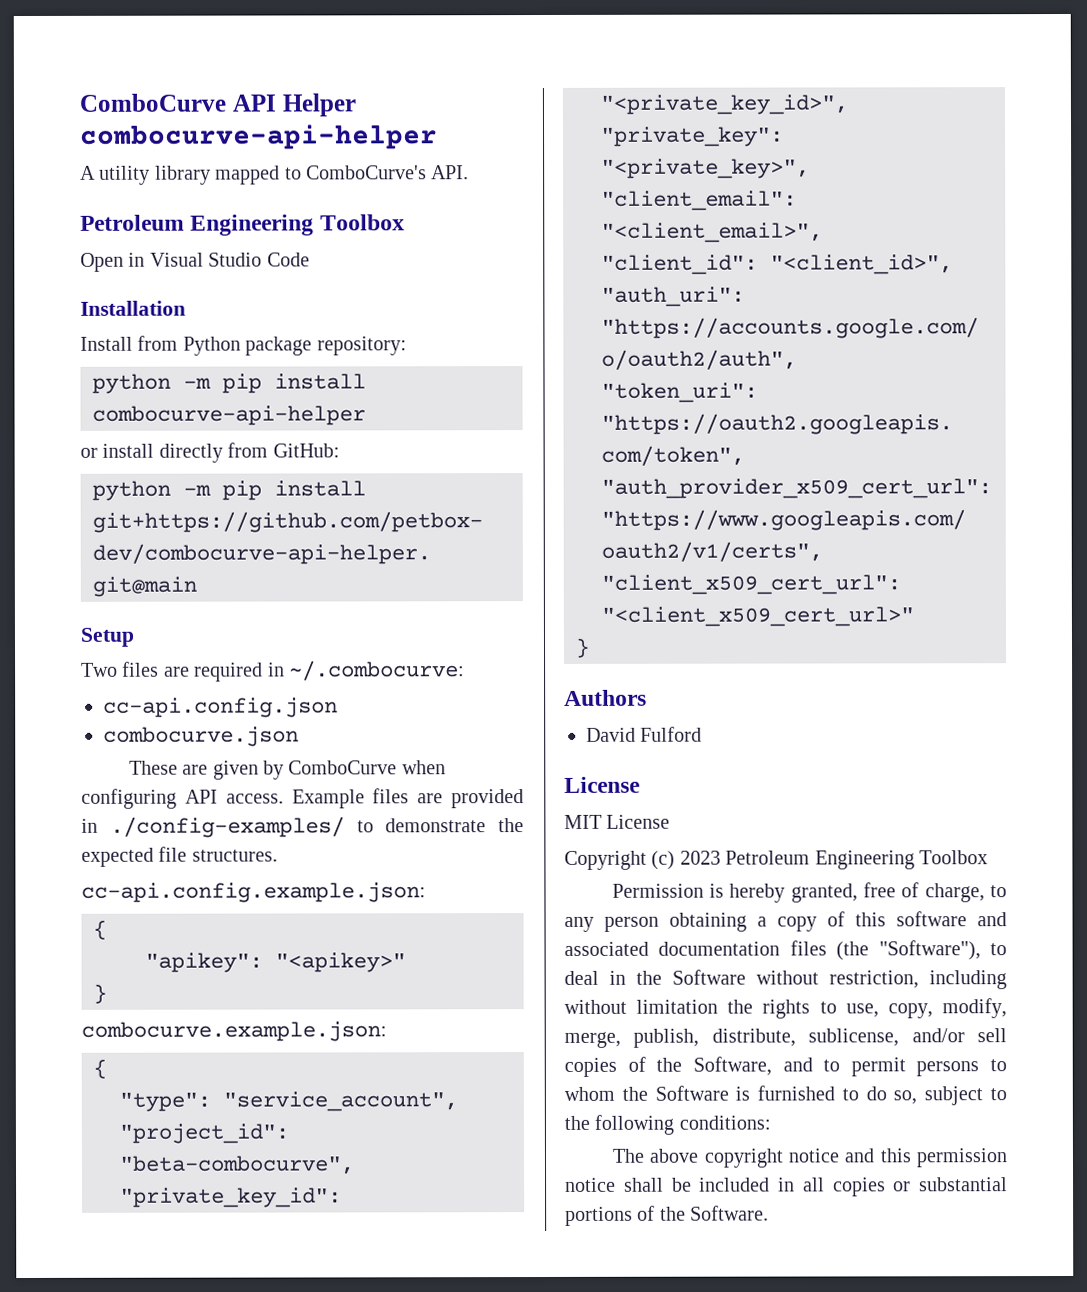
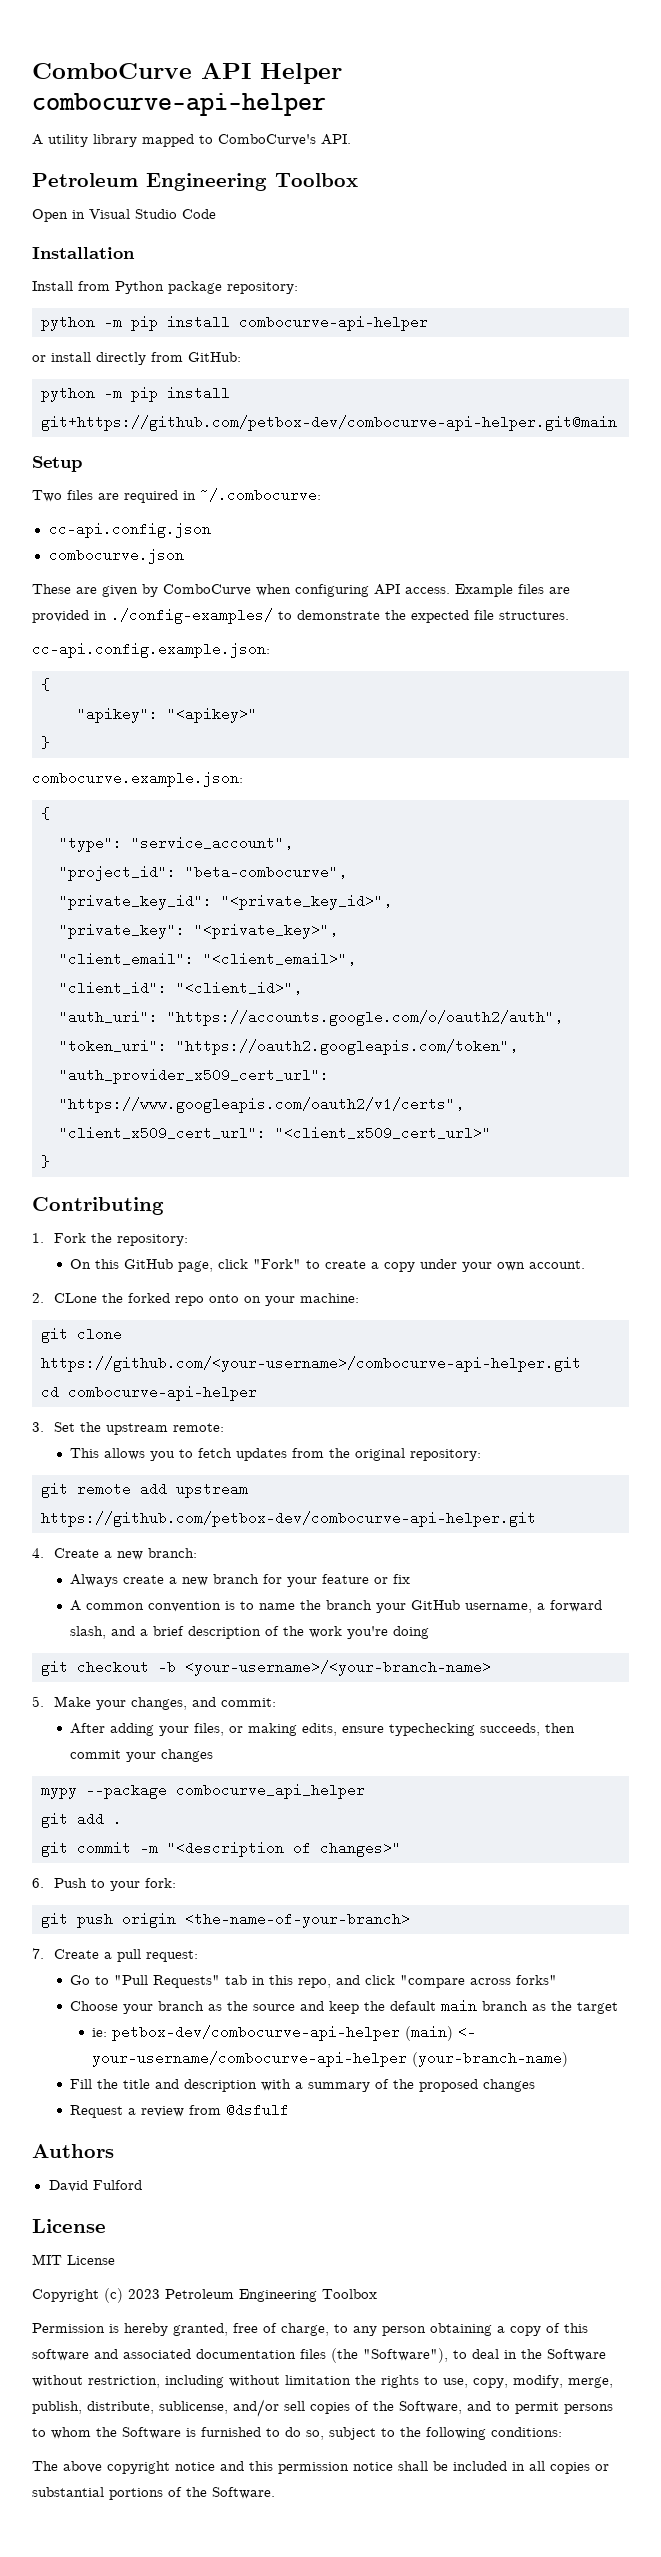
+ Contributing
+ 1. Fork the repository:
+ On this GitHub page, click "Fork" to create a copy under your own account.
+ 2. CLone the forked repo onto on your machine:
+ git clone https://github.com/<your-username>/combocurve-api-helper.git
+ cd combocurve-api-helper
+ 3. Set the upstream remote:
+ This allows you to fetch updates from the original repository:
+ git remote add upstream https://github.com/petbox-dev/combocurve-api-helper.git
+ 4. Create a new branch:
+ Always create a new branch for your feature or fix
+ A common convention is to name the branch your GitHub username, a forward slash, and a brief description of the work you're doing
+ git checkout -b <your-username>/<your-branch-name>
+ 5. Make your changes, and commit:
+ After adding your files, or making edits, ensure typechecking succeeds, then commit your changes
+ mypy --package combocurve_api_helper
+ git add .
+ git commit -m "<description of changes>"
+ 6. Push to your fork:
+ git push origin <the-name-of-your-branch>
+ 7. Create a pull request:
+ Go to "Pull Requests" tab in this repo, and click "compare across forks"
+ Choose your branch as the source and keep the default main branch as the target
+ ie: petbox-dev/combocurve-api-helper (main) <- your-username/combocurve-api-helper (your-branch-name)
+ Fill the title and description with a summary of the proposed changes
+ Request a review from @dsfulf

